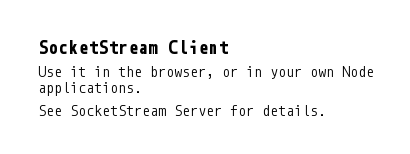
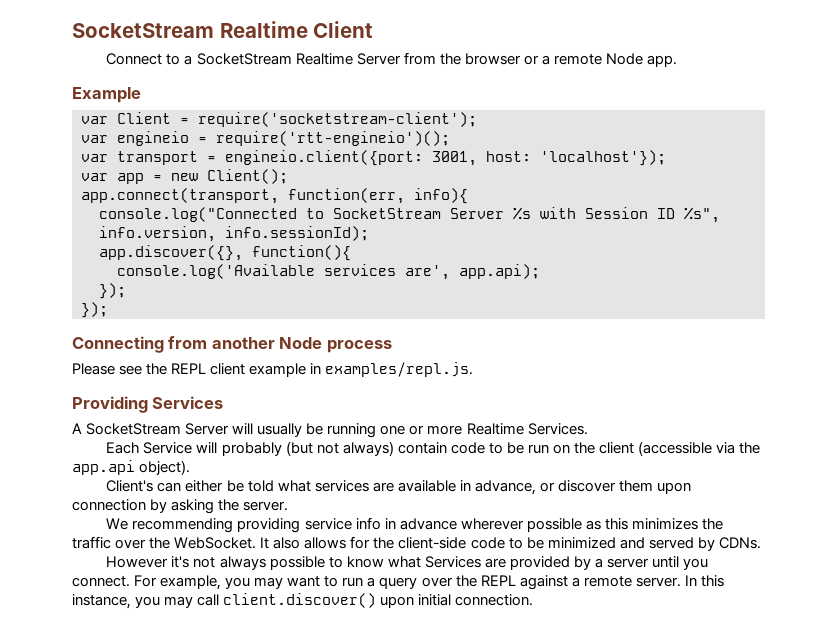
- SocketStream Client
+ SocketStream Realtime Client
- Use it in the browser, or in your own Node applications.
- See SocketStream Server for details.
+ Connect to a SocketStream Realtime Server from the browser or a remote Node app.
+ Example
+ var Client = require('socketstream-client');
+ var engineio = require('rtt-engineio')();
+ var transport = engineio.client({port: 3001, host: 'localhost'});
+ var app = new Client();
+ app.connect(transport, function(err, info){
+ console.log("Connected to SocketStream Server %s with Session ID %s", info.version, info.sessionId);
+ app.discover({}, function(){
+ console.log('Available services are', app.api);
+ });
+ });
+ Connecting from another Node process
+ Please see the REPL client example in examples/repl.js.
+ Providing Services
+ A SocketStream Server will usually be running one or more Realtime Services.
+ Each Service will probably (but not always) contain code to be run on the client (accessible via the app.api object).
+ Client's can either be told what services are available in advance, or discover them upon connection by asking the server.
+ We recommending providing service info in advance wherever possible as this minimizes the traffic over the WebSocket. It also allows for the client-side code to be minimized and served by CDNs.
+ However it's not always possible to know what Services are provided by a server until you connect. For example, you may want to run a query over the REPL against a remote server. In this instance, you may call client.discover() upon initial connection.

